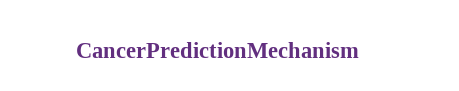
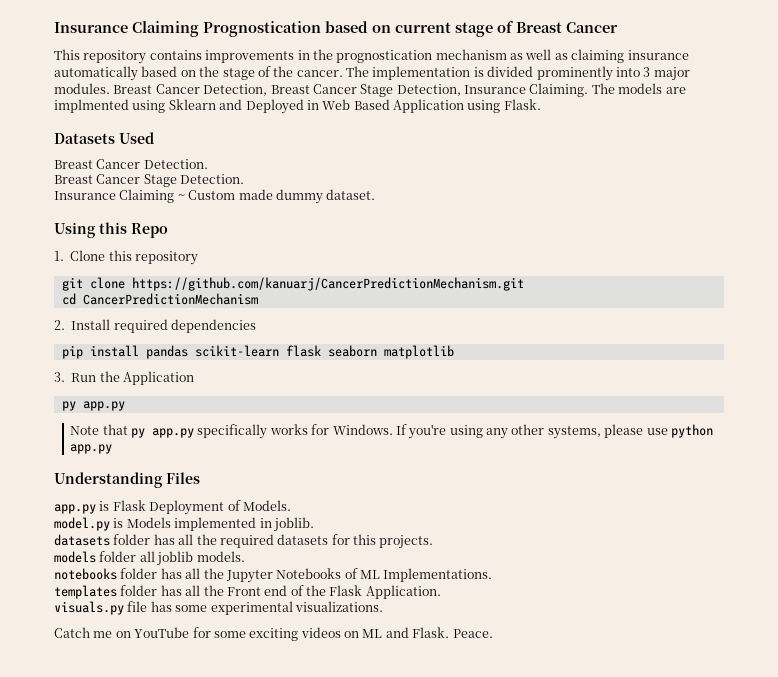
- CancerPredictionMechanism
+ Insurance Claiming Prognostication based on current stage of Breast Cancer
+ This repository contains improvements in the prognostication mechanism as well as claiming insurance automatically based on the stage of the cancer. The implementation is divided prominently into 3 major modules. Breast Cancer Detection, Breast Cancer Stage Detection, Insurance Claiming. The models are implmented using Sklearn and Deployed in Web Based Application using Flask.
+ Datasets Used
+ Breast Cancer Detection.
+ Breast Cancer Stage Detection.
+ Insurance Claiming ~ Custom made dummy dataset.
+ Using this Repo
+ 1. Clone this repository
+ git clone https://github.com/kanuarj/CancerPredictionMechanism.git
+ cd CancerPredictionMechanism
+ 2. Install required dependencies
+ pip install pandas scikit-learn flask seaborn matplotlib
+ 3. Run the Application
+ py app.py
+ Note that py app.py specifically works for Windows. If you're using any other systems, please use python app.py
+ Understanding Files
+ app.py is Flask Deployment of Models.
+ model.py is Models implemented in joblib.
+ datasets folder has all the required datasets for this projects.
+ models folder all joblib models.
+ notebooks folder has all the Jupyter Notebooks of ML Implementations.
+ templates folder has all the Front end of the Flask Application.
+ visuals.py file has some experimental visualizations.
+ Catch me on YouTube for some exciting videos on ML and Flask. Peace.

